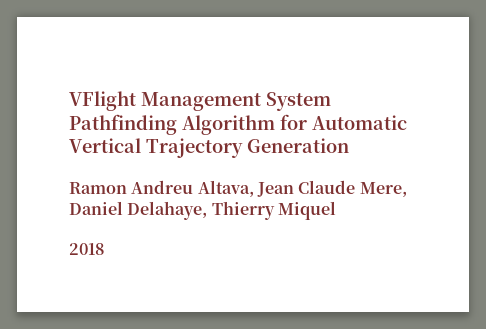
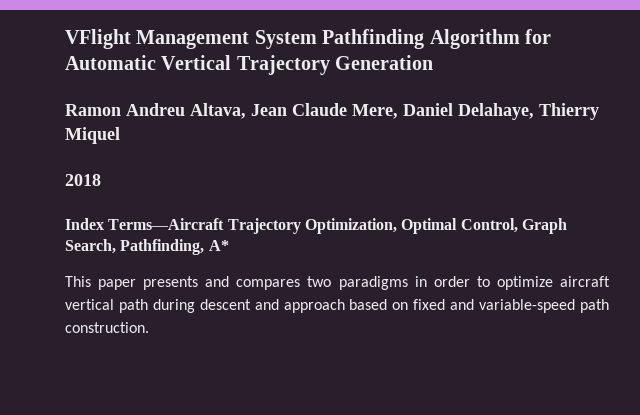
+ Index Terms—Aircraft Trajectory Optimization, Optimal Control, Graph Search, Pathfinding, A*
+ This paper presents and compares two paradigms in order to optimize aircraft vertical path during descent and approach based on fixed and variable-speed path construction.

